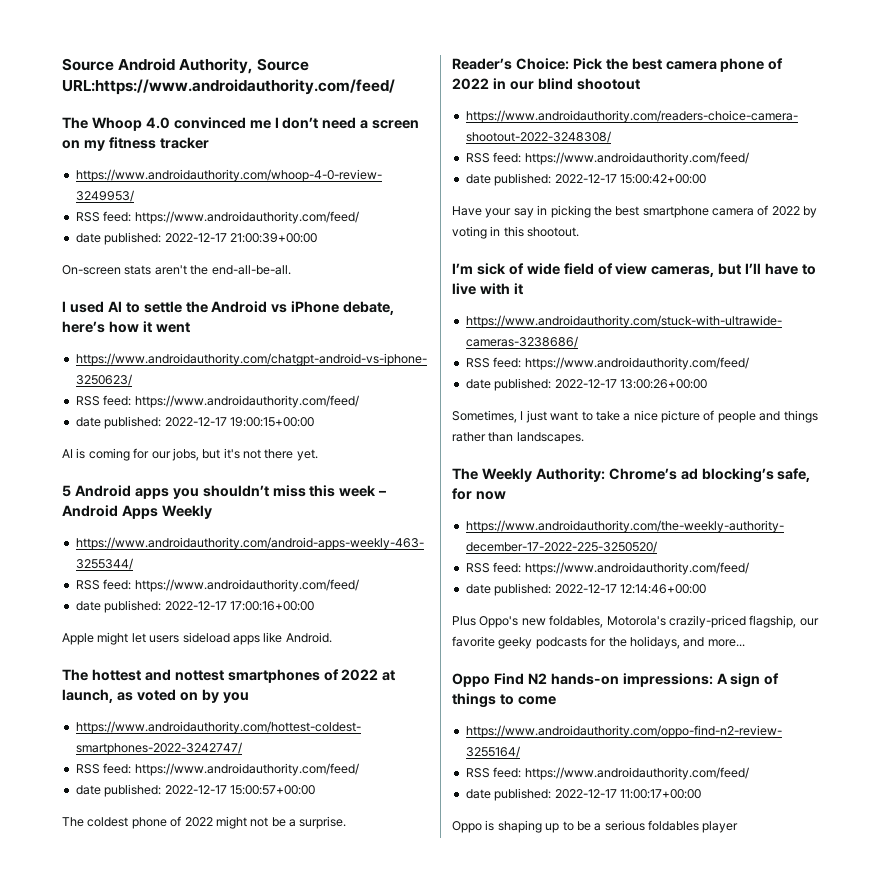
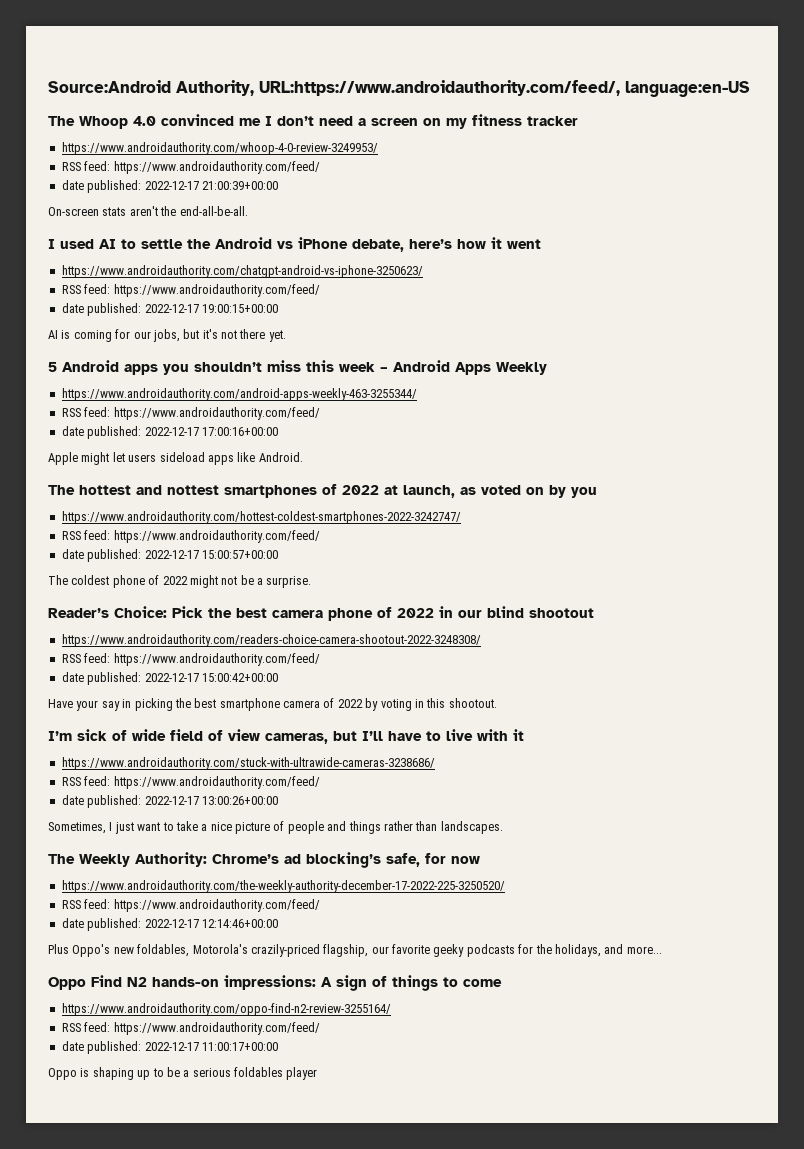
- Source Android Authority, Source URL:https://www.androidauthority.com/feed/
+ Source:Android Authority, URL:https://www.androidauthority.com/feed/, language:en-US

